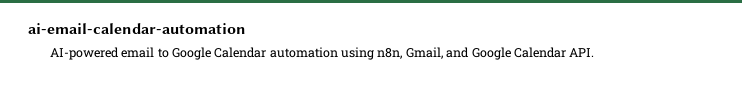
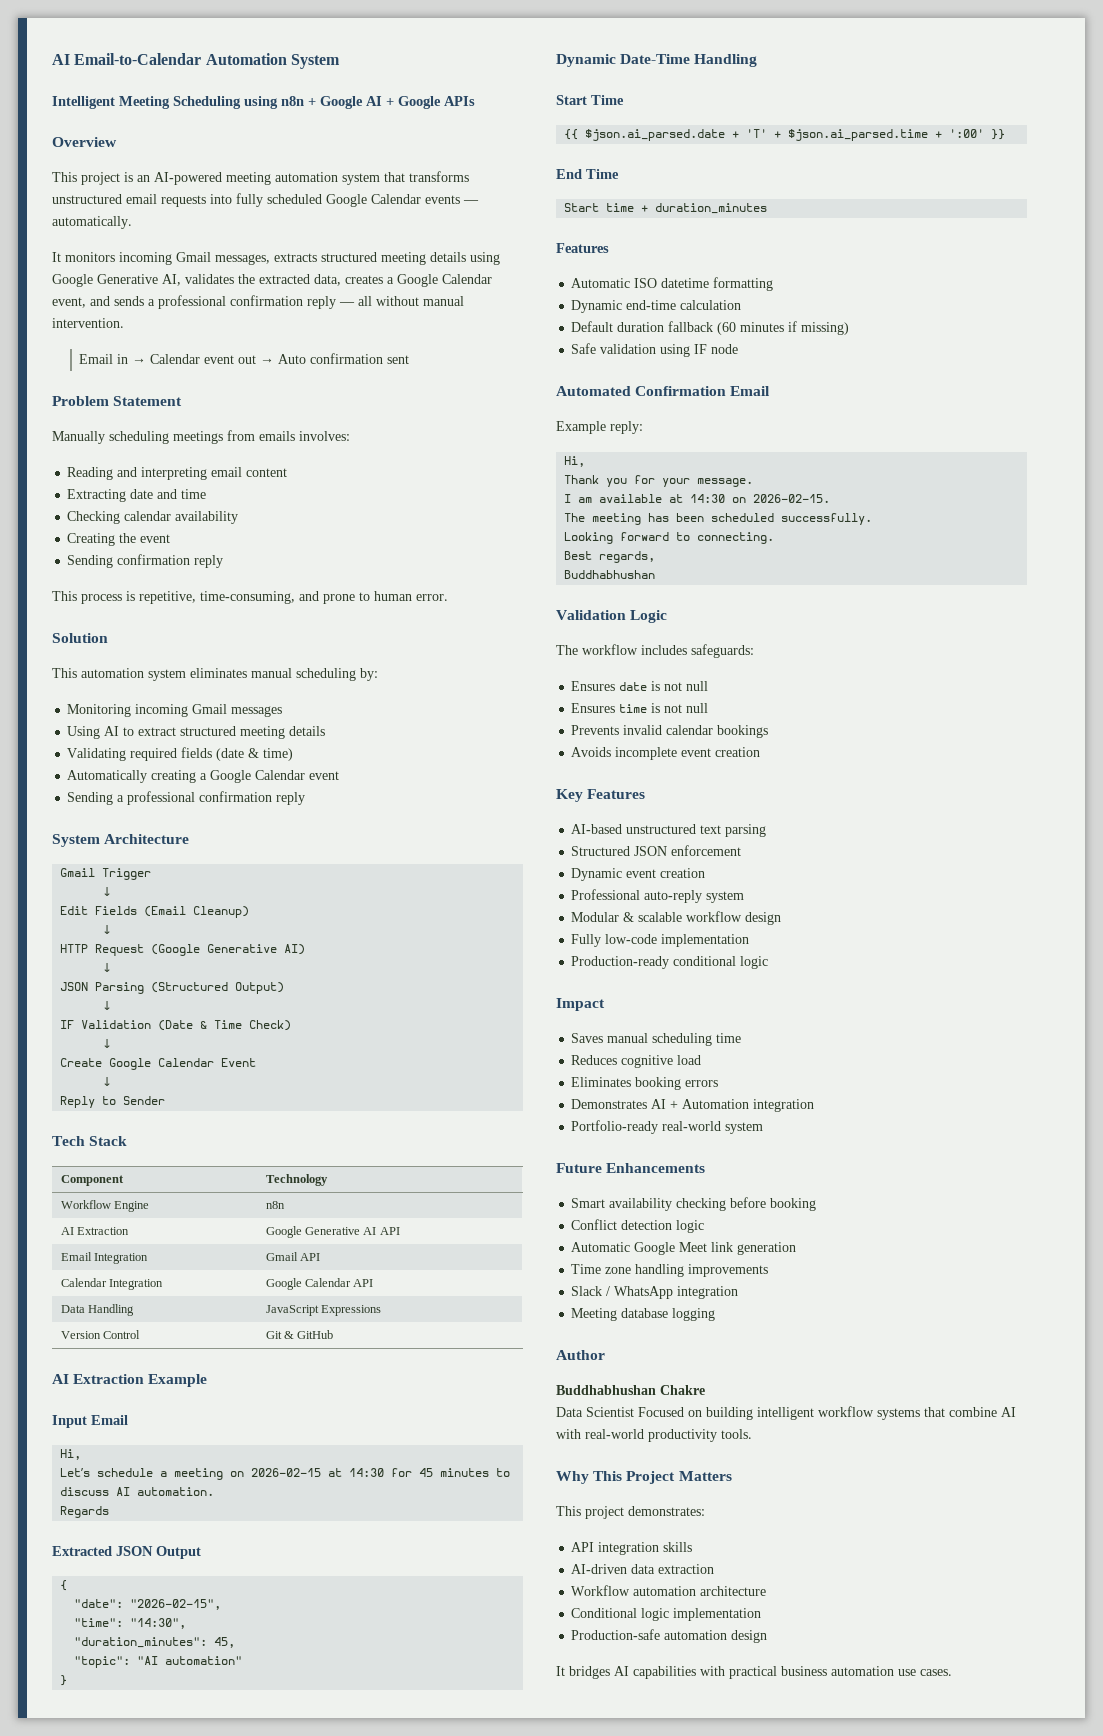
- ai-email-calendar-automation
- AI-powered email to Google Calendar automation using n8n, Gmail, and Google Calendar API.
+ AI Email-to-Calendar Automation System
+ Intelligent Meeting Scheduling using n8n + Google AI + Google APIs
+ Overview
+ This project is an AI-powered meeting automation system that transforms unstructured email requests into fully scheduled Google Calendar events — automatically.
+ It monitors incoming Gmail messages, extracts structured meeting details using Google Generative AI, validates the extracted data, creates a Google Calendar event, and sends a professional confirmation reply — all without manual intervention.
+ Email in → Calendar event out → Auto confirmation sent
+ Problem Statement
+ Manually scheduling meetings from emails involves:
+ Reading and interpreting email content
+ Extracting date and time
+ Checking calendar availability
+ Creating the event
+ Sending confirmation reply
+ This process is repetitive, time-consuming, and prone to human error.
+ Solution
+ This automation system eliminates manual scheduling by:
+ Monitoring incoming Gmail messages
+ Using AI to extract structured meeting details
+ Validating required fields (date & time)
+ Automatically creating a Google Calendar event
+ Sending a professional confirmation reply
+ System Architecture
+ Gmail Trigger
+ ↓
+ Edit Fields (Email Cleanup)
+ ↓
+ HTTP Request (Google Generative AI)
+ ↓
+ JSON Parsing (Structured Output)
+ ↓
+ IF Validation (Date & Time Check)
+ ↓
+ Create Google Calendar Event
+ ↓
+ Reply to Sender
+ Tech Stack
+ Component | Technology
+ Workflow Engine | n8n
+ AI Extraction | Google Generative AI API
+ Email Integration | Gmail API
+ Calendar Integration | Google Calendar API
+ Data Handling | JavaScript Expressions
+ Version Control | Git & GitHub
+ AI Extraction Example
+ Input Email
+ Hi,
+ Let’s schedule a meeting on 2026-02-15 at 14:30 for 45 minutes to discuss AI automation.
+ Regards
+ Extracted JSON Output
+ {
+ "date": "2026-02-15",
+ "time": "14:30",
+ "duration_minutes": 45,
+ "topic": "AI automation"
+ }
+ Dynamic Date-Time Handling
+ Start Time
+ {{ $json.ai_parsed.date + 'T' + $json.ai_parsed.time + ':00' }}
+ End Time
+ Start time + duration_minutes
+ Features
+ Automatic ISO datetime formatting
+ Dynamic end-time calculation
+ Default duration fallback (60 minutes if missing)
+ Safe validation using IF node
+ Automated Confirmation Email
+ Example reply:
+ Hi,
+ Thank you for your message.
+ I am available at 14:30 on 2026-02-15.
+ The meeting has been scheduled successfully.
+ Looking forward to connecting.
+ Best regards,
+ Buddhabhushan
+ Validation Logic
+ The workflow includes safeguards:
+ Ensures date is not null
+ Ensures time is not null
+ Prevents invalid calendar bookings
+ Avoids incomplete event creation
+ Key Features
+ AI-based unstructured text parsing
+ Structured JSON enforcement
+ Dynamic event creation
+ Professional auto-reply system
+ Modular & scalable workflow design
+ Fully low-code implementation
+ Production-ready conditional logic
+ Impact
+ Saves manual scheduling time
+ Reduces cognitive load
+ Eliminates booking errors
+ Demonstrates AI + Automation integration
+ Portfolio-ready real-world system
+ Future Enhancements
+ Smart availability checking before booking
+ Conflict detection logic
+ Automatic Google Meet link generation
+ Time zone handling improvements
+ Slack / WhatsApp integration
+ Meeting database logging
+ Author
+ Buddhabhushan Chakre
+ Data Scientist Focused on building intelligent workflow systems that combine AI with real-world productivity tools.
+ Why This Project Matters
+ This project demonstrates:
+ API integration skills
+ AI-driven data extraction
+ Workflow automation architecture
+ Conditional logic implementation
+ Production-safe automation design
+ It bridges AI capabilities with practical business automation use cases.

